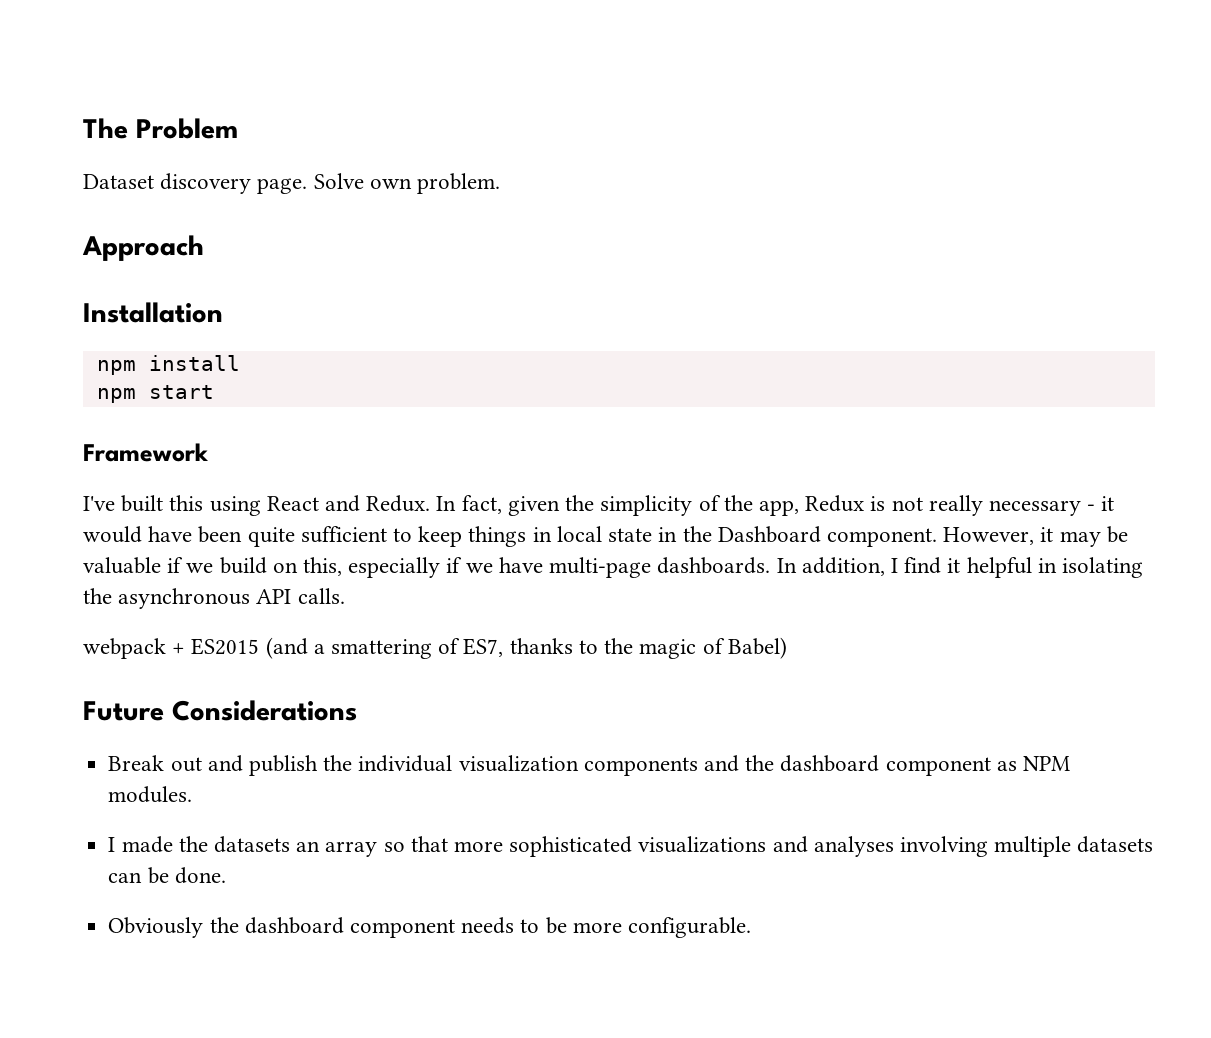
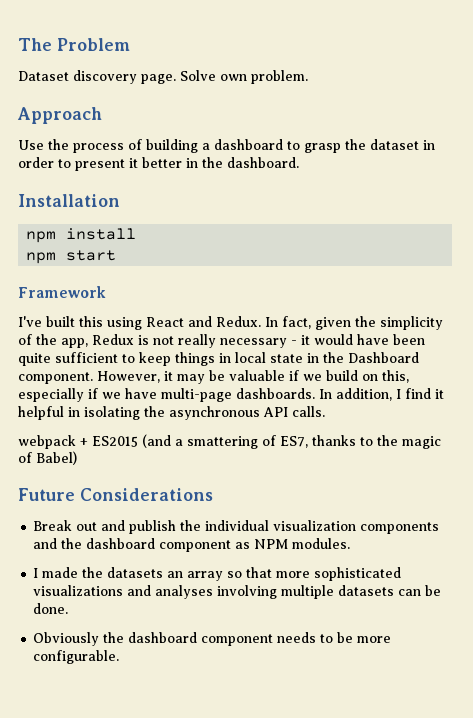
+ Use the process of building a dashboard to grasp the dataset in order to present it better in the dashboard.

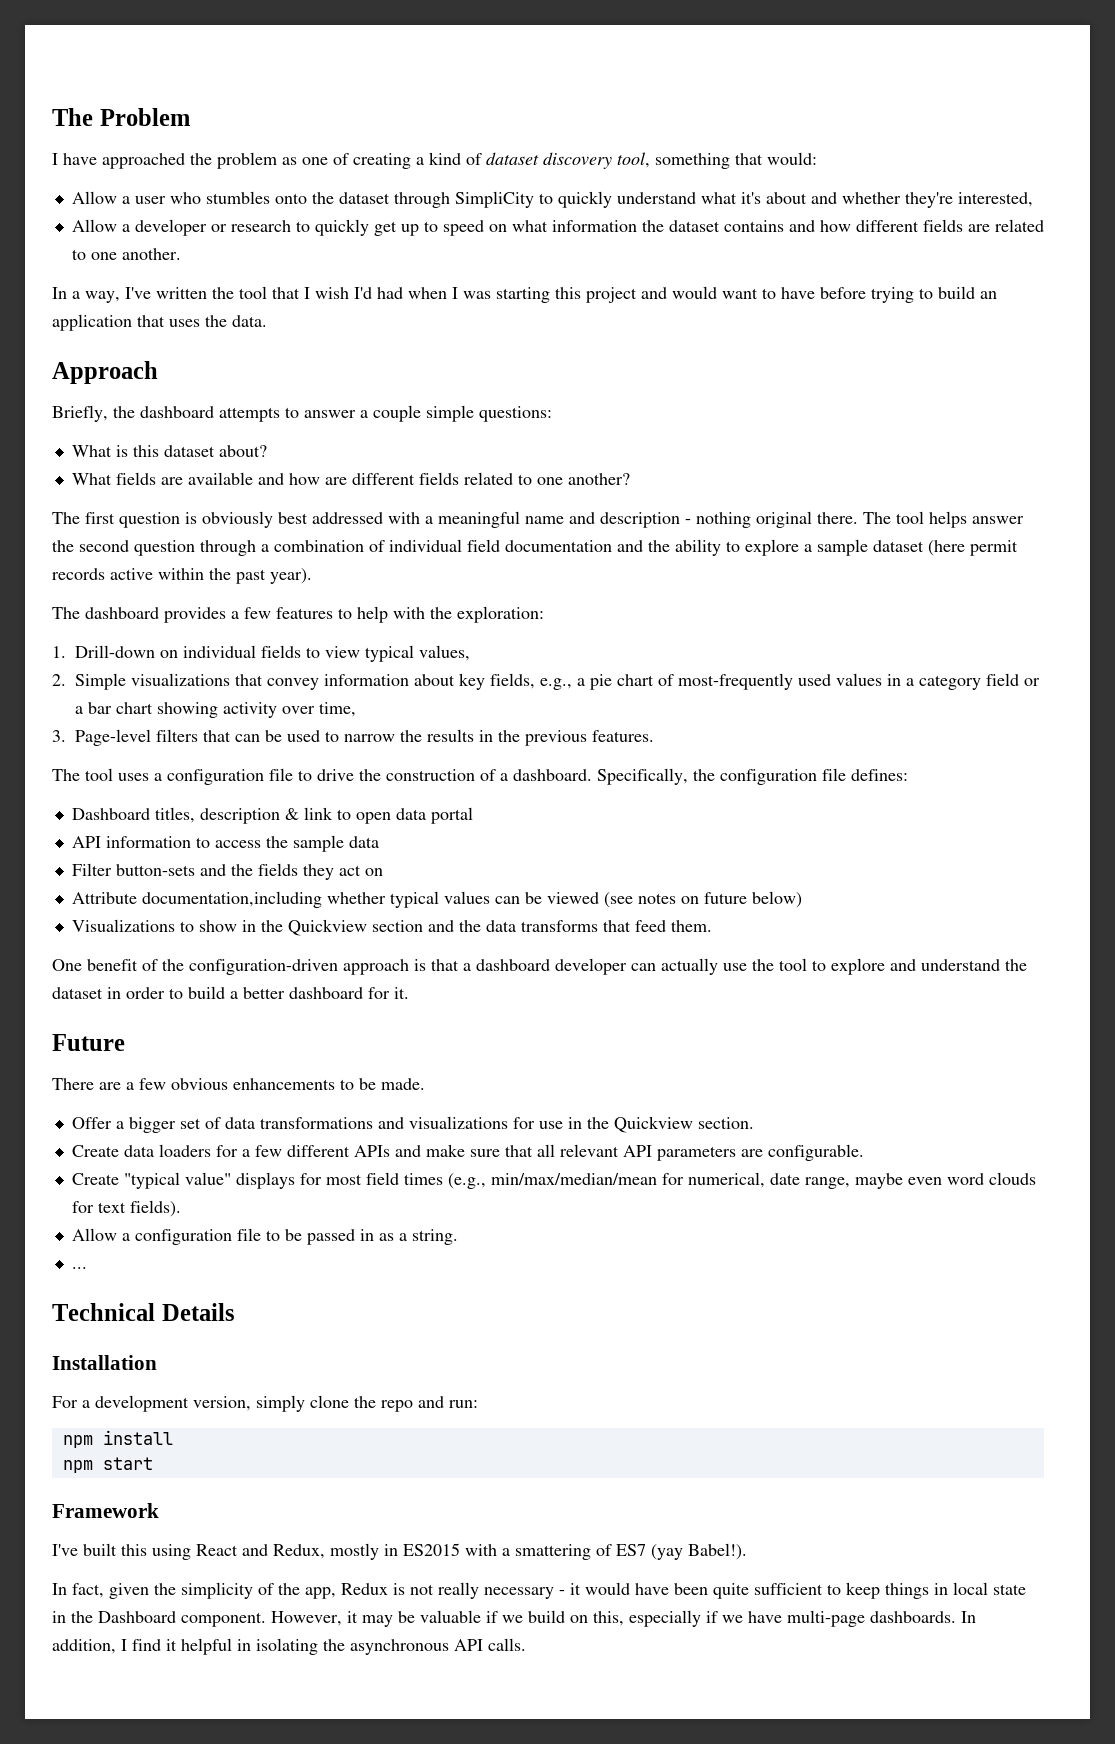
- Dataset discovery page. Solve own problem.
+ I have approached the problem as one of creating a kind of dataset discovery tool, something that would:
+ Allow a user who stumbles onto the dataset through SimpliCity to quickly understand what it's about and whether they're interested,
+ Allow a developer or research to quickly get up to speed on what information the dataset contains and how different fields are related to one another.
+ In a way, I've written the tool that I wish I'd had when I was starting this project and would want to have before trying to build an application that uses the data.
  Approach
- Use the process of building a dashboard to grasp the dataset in order to present it better in the dashboard.
+ Briefly, the dashboard attempts to answer a couple simple questions:
+ What is this dataset about?
+ What fields are available and how are different fields related to one another?
+ The first question is obviously best addressed with a meaningful name and description - nothing original there. The tool helps answer the second question through a combination of individual field documentation and the ability to explore a sample dataset (here permit records active within the past year).
+ The dashboard provides a few features to help with the exploration:
+ 1. Drill-down on individual fields to view typical values,
+ 2. Simple visualizations that convey information about key fields, e.g., a pie chart of most-frequently used values in a category field or a bar chart showing activity over time,
+ 3. Page-level filters that can be used to narrow the results in the previous features.
+ The tool uses a configuration file to drive the construction of a dashboard. Specifically, the configuration file defines:
+ Dashboard titles, description & link to open data portal
+ API information to access the sample data
+ Filter button-sets and the fields they act on
+ Attribute documentation,including whether typical values can be viewed (see notes on future below)
+ Visualizations to show in the Quickview section and the data transforms that feed them.
+ One benefit of the configuration-driven approach is that a dashboard developer can actually use the tool to explore and understand the dataset in order to build a better dashboard for it.
+ Future
+ There are a few obvious enhancements to be made.
+ Offer a bigger set of data transformations and visualizations for use in the Quickview section.
+ Create data loaders for a few different APIs and make sure that all relevant API parameters are configurable.
+ Create "typical value" displays for most field times (e.g., min/max/median/mean for numerical, date range, maybe even word clouds for text fields).
+ Allow a configuration file to be passed in as a string.
+ ...
+ Technical Details
  Installation
+ For a development version, simply clone the repo and run:
- I've built this using React and Redux. In fact, given the simplicity of the app, Redux is not really necessary - it would have been quite sufficient to keep things in local state in the Dashboard component.
+ I've built this using React and Redux, mostly in ES2015 with a smattering of ES7 (yay Babel!).
+ In fact, given the simplicity of the app, Redux is not really necessary - it would have been quite sufficient to keep things in local state in the Dashboard component.
- webpack + ES2015 (and a smattering of ES7, thanks to the magic of Babel)
- Future Considerations
- Break out and publish the individual visualization components and the dashboard component as NPM modules.
- I made the datasets an array so that more sophisticated visualizations and analyses involving multiple datasets can be done.
- Obviously the dashboard component needs to be more configurable.

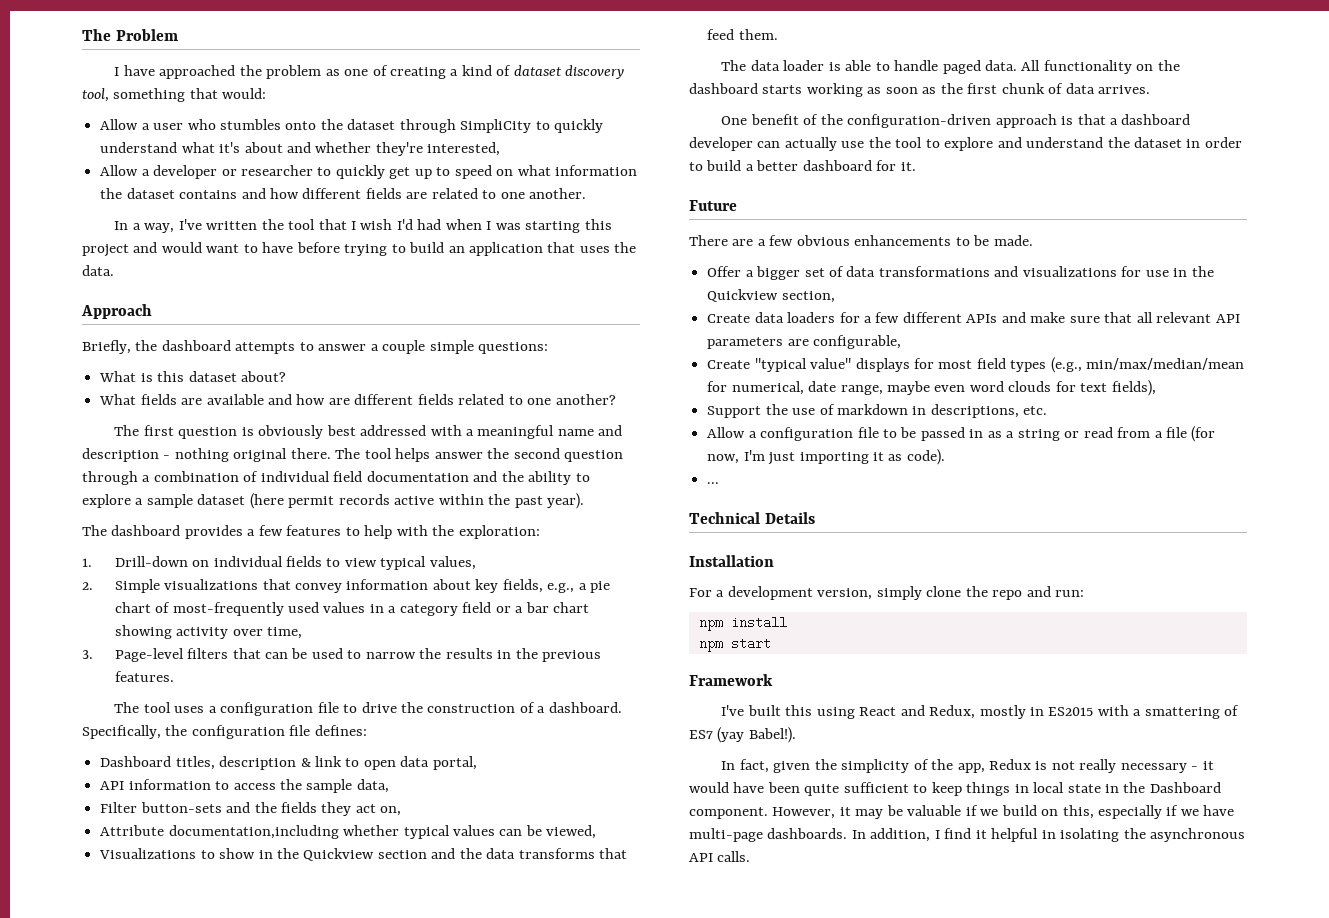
- Allow a developer or research to quickly get up to speed on what information the dataset contains and how different fields are related to one another.
+ Allow a developer or researcher to quickly get up to speed on what information the dataset contains and how different fields are related to one another.
- Dashboard titles, description & link to open data portal
+ Dashboard titles, description & link to open data portal,
- API information to access the sample data
+ API information to access the sample data,
- Filter button-sets and the fields they act on
+ Filter button-sets and the fields they act on,
- Attribute documentation,including whether typical values can be viewed (see notes on future below)
+ Attribute documentation,including whether typical values can be viewed,
+ The data loader is able to handle paged data. All functionality on the dashboard starts working as soon as the first chunk of data arrives.
- Offer a bigger set of data transformations and visualizations for use in the Quickview section.
+ Offer a bigger set of data transformations and visualizations for use in the Quickview section,
- Create data loaders for a few different APIs and make sure that all relevant API parameters are configurable.
+ Create data loaders for a few different APIs and make sure that all relevant API parameters are configurable,
- Create "typical value" displays for most field times (e.g., min/max/median/mean for numerical, date range, maybe even word clouds for text fields).
+ Create "typical value" displays for most field types (e.g., min/max/median/mean for numerical, date range, maybe even word clouds for text fields),
+ Support the use of markdown in descriptions, etc.
- Allow a configuration file to be passed in as a string.
+ Allow a configuration file to be passed in as a string or read from a file (for now, I'm just importing it as code).

